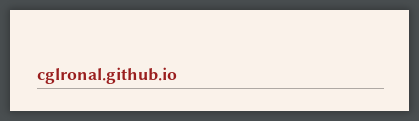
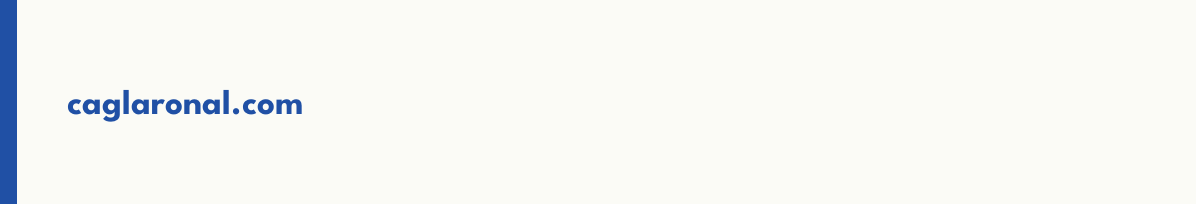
- cglronal.github.io
+ caglaronal.com

